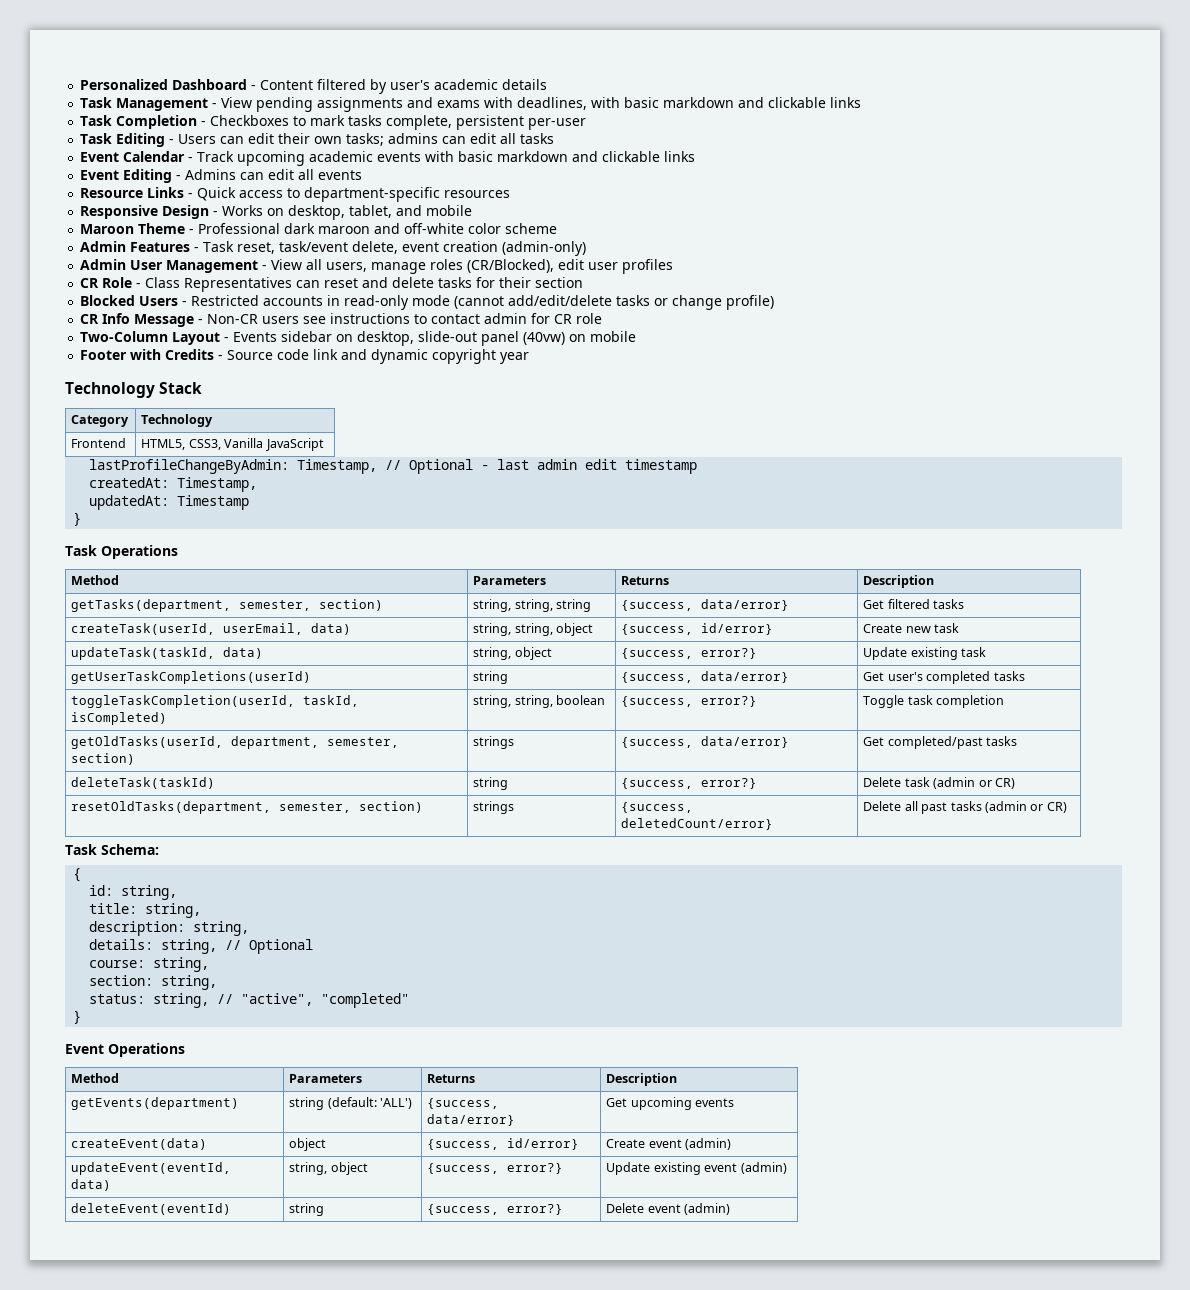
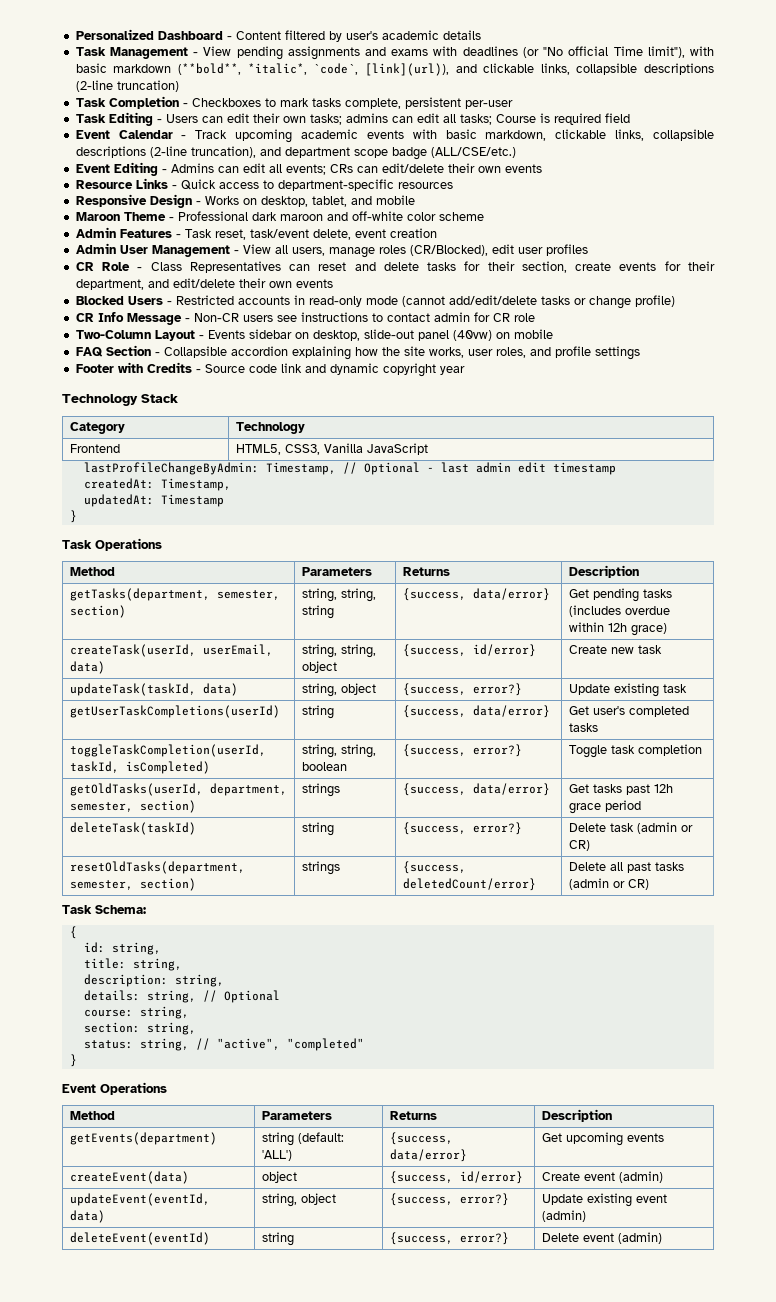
- Task Management - View pending assignments and exams with deadlines, with basic markdown and clickable links
+ Task Management - View pending assignments and exams with deadlines (or "No official Time limit"), with basic markdown (**bold**, *italic*, `code`, [link](url)), and clickable links, collapsible descriptions (2-line truncation)
- Task Editing - Users can edit their own tasks; admins can edit all tasks
+ Task Editing - Users can edit their own tasks; admins can edit all tasks; Course is required field
- Event Calendar - Track upcoming academic events with basic markdown and clickable links
+ Event Calendar - Track upcoming academic events with basic markdown, clickable links, collapsible descriptions (2-line truncation), and department scope badge (ALL/CSE/etc.)
- Event Editing - Admins can edit all events
+ Event Editing - Admins can edit all events; CRs can edit/delete their own events
- Admin Features - Task reset, task/event delete, event creation (admin-only)
+ Admin Features - Task reset, task/event delete, event creation
- CR Role - Class Representatives can reset and delete tasks for their section
+ CR Role - Class Representatives can reset and delete tasks for their section, create events for their department, and edit/delete their own events
+ FAQ Section - Collapsible accordion explaining how the site works, user roles, and profile settings
- getTasks(department, semester, section) | string, string, string | {success, data/error} | Get filtered tasks
+ getTasks(department, semester, section) | string, string, string | {success, data/error} | Get pending tasks (includes overdue within 12h grace)
- getOldTasks(userId, department, semester, section) | strings | {success, data/error} | Get completed/past tasks
+ getOldTasks(userId, department, semester, section) | strings | {success, data/error} | Get tasks past 12h grace period

